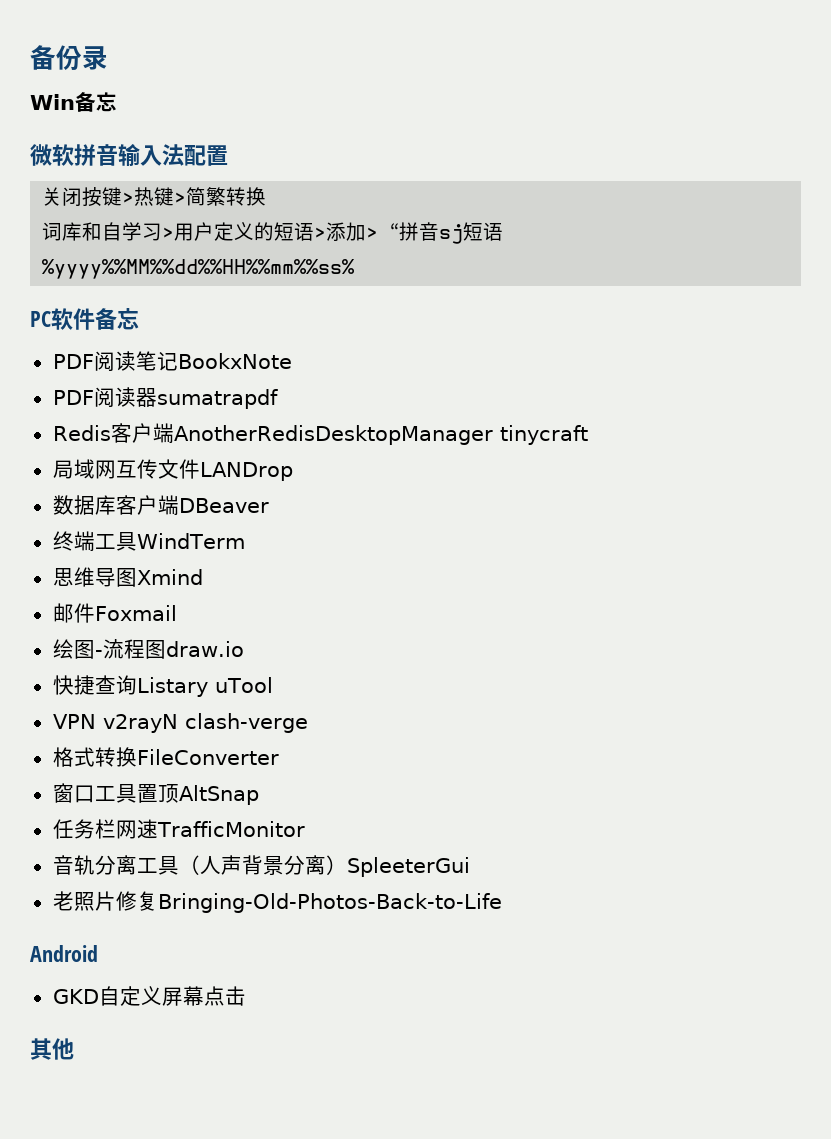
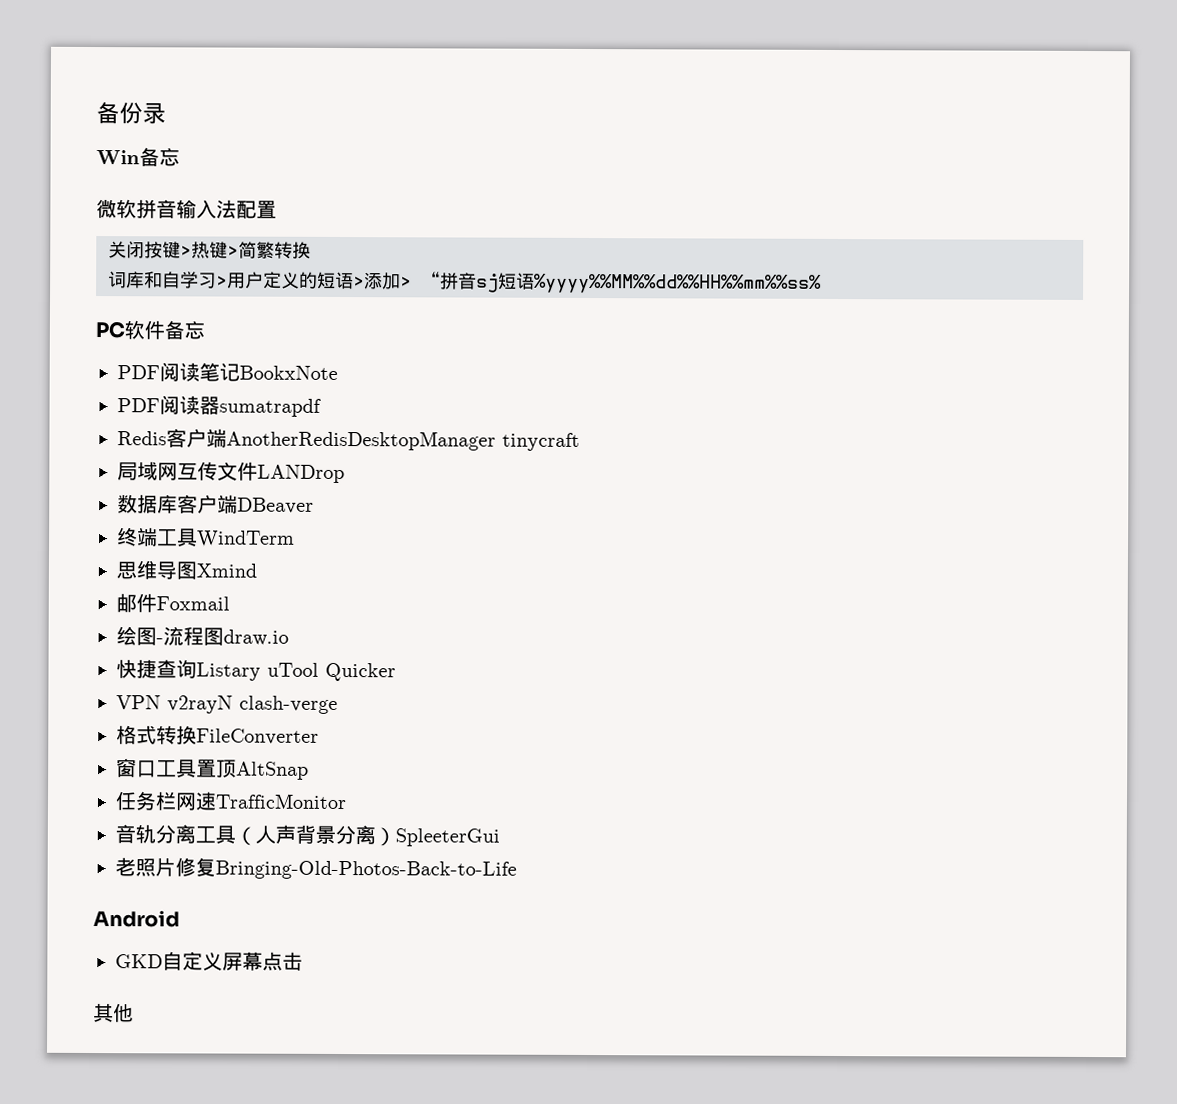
- 快捷查询Listary uTool
+ 快捷查询Listary uTool Quicker

